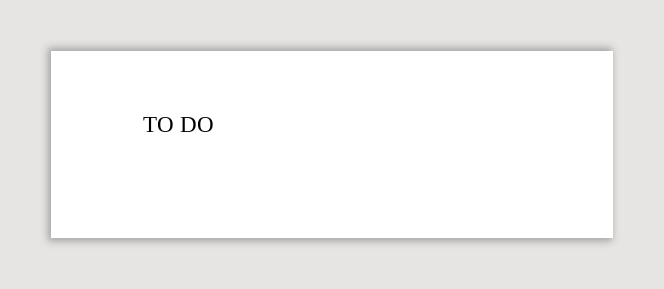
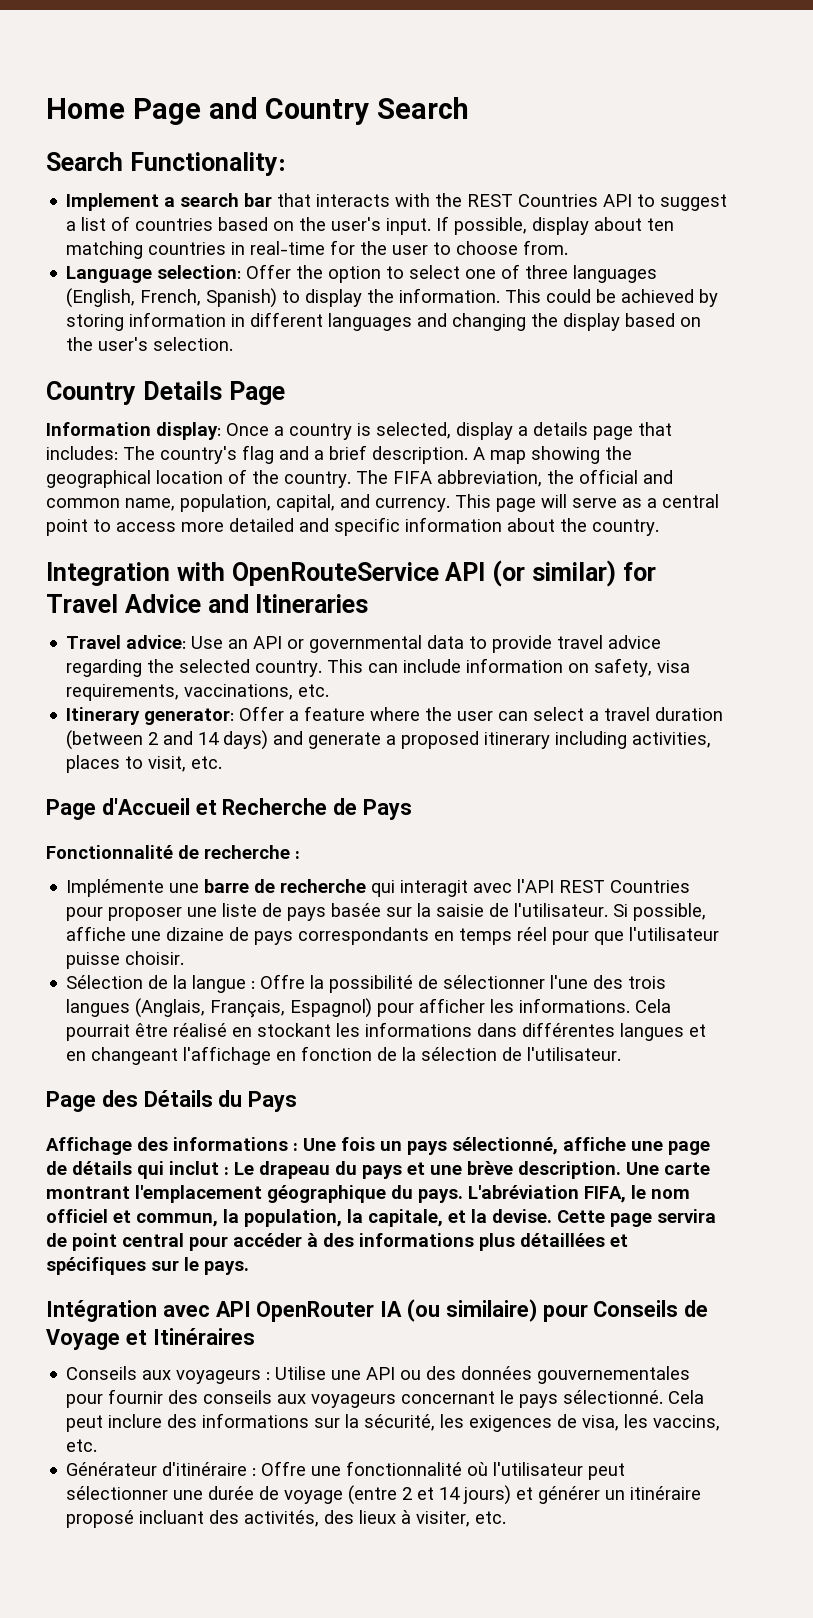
- TO DO
+ Home Page and Country Search
+ Search Functionality:
+ Implement a search bar that interacts with the REST Countries API to suggest a list of countries based on the user's input. If possible, display about ten matching countries in real-time for the user to choose from.
+ Language selection: Offer the option to select one of three languages (English, French, Spanish) to display the information. This could be achieved by storing information in different languages and changing the display based on the user's selection.
+ Country Details Page
+ Information display: Once a country is selected, display a details page that includes: The country's flag and a brief description. A map showing the geographical location of the country. The FIFA abbreviation, the official and common name, population, capital, and currency. This page will serve as a central point to access more detailed and specific information about the country.
+ Integration with OpenRouteService API (or similar) for Travel Advice and Itineraries
+ Travel advice: Use an API or governmental data to provide travel advice regarding the selected country. This can include information on safety, visa requirements, vaccinations, etc.
+ Itinerary generator: Offer a feature where the user can select a travel duration (between 2 and 14 days) and generate a proposed itinerary including activities, places to visit, etc.
+ Page d'Accueil et Recherche de Pays
+ Fonctionnalité de recherche :
+ Implémente une barre de recherche qui interagit avec l'API REST Countries pour proposer une liste de pays basée sur la saisie de l'utilisateur. Si possible, affiche une dizaine de pays correspondants en temps réel pour que l'utilisateur puisse choisir.
+ Sélection de la langue : Offre la possibilité de sélectionner l'une des trois langues (Anglais, Français, Espagnol) pour afficher les informations. Cela pourrait être réalisé en stockant les informations dans différentes langues et en changeant l'affichage en fonction de la sélection de l'utilisateur.
+ Page des Détails du Pays
+ Affichage des informations : Une fois un pays sélectionné, affiche une page de détails qui inclut : Le drapeau du pays et une brève description. Une carte montrant l'emplacement géographique du pays. L'abréviation FIFA, le nom officiel et commun, la population, la capitale, et la devise. Cette page servira de point central pour accéder à des informations plus détaillées et spécifiques sur le pays.
+ Intégration avec API OpenRouter IA (ou similaire) pour Conseils de Voyage et Itinéraires
+ Conseils aux voyageurs : Utilise une API ou des données gouvernementales pour fournir des conseils aux voyageurs concernant le pays sélectionné. Cela peut inclure des informations sur la sécurité, les exigences de visa, les vaccins, etc.
+ Générateur d'itinéraire : Offre une fonctionnalité où l'utilisateur peut sélectionner une durée de voyage (entre 2 et 14 jours) et générer un itinéraire proposé incluant des activités, des lieux à visiter, etc.

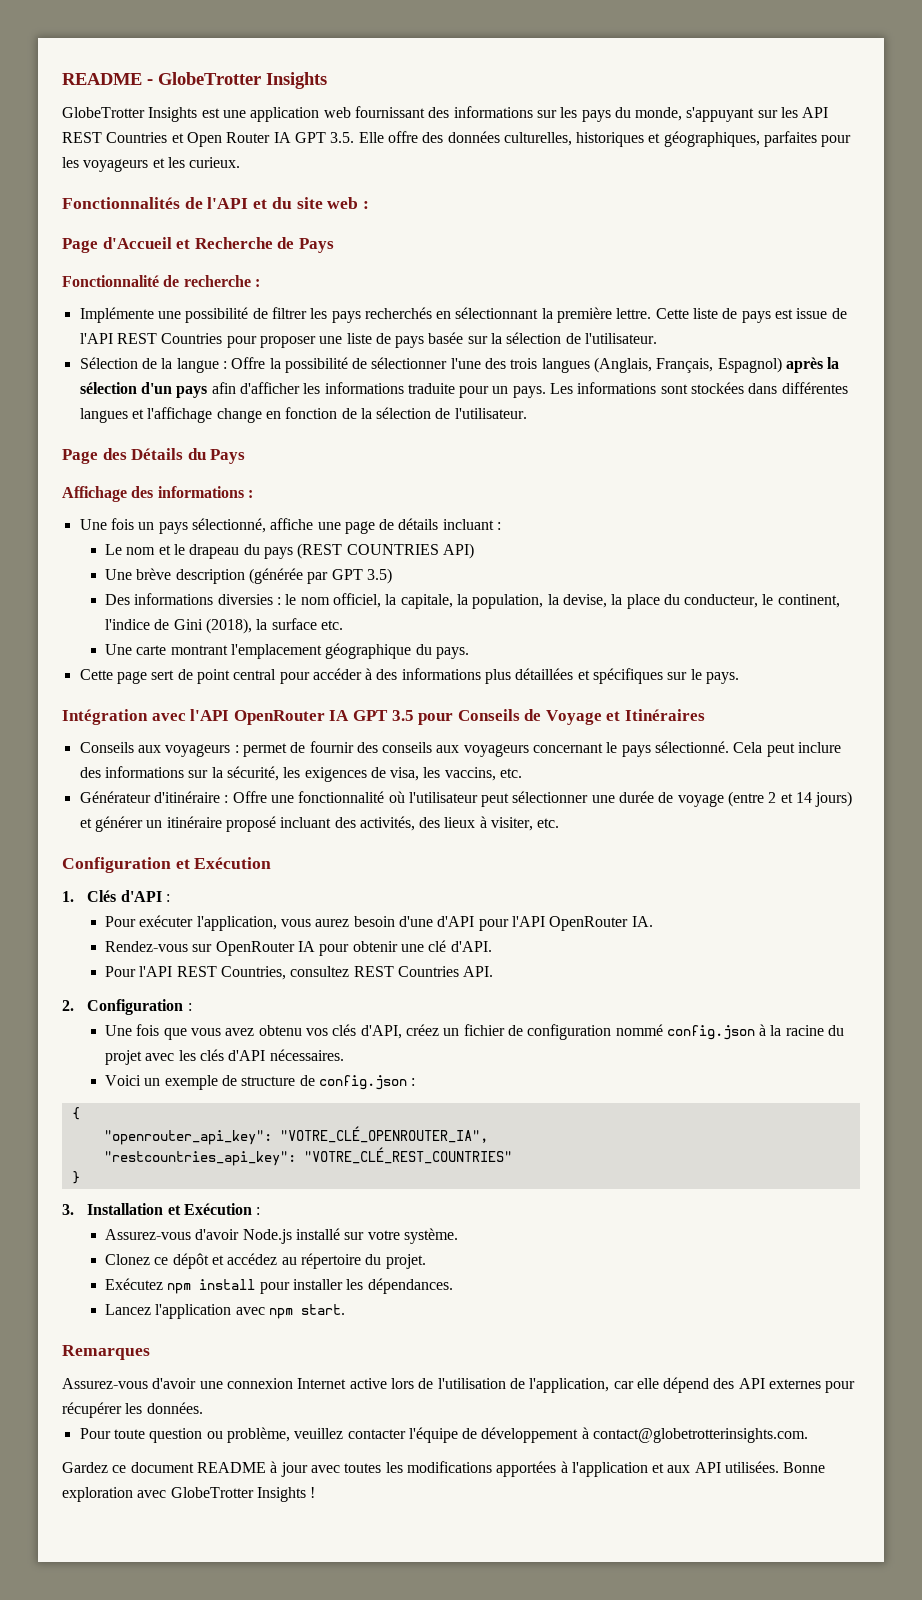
- Home Page and Country Search
- Search Functionality:
- Implement a search bar that interacts with the REST Countries API to suggest a list of countries based on the user's input. If possible, display about ten matching countries in real-time for the user to choose from.
- Language selection: Offer the option to select one of three languages (English, French, Spanish) to display the information. This could be achieved by storing information in different languages and changing the display based on the user's selection.
- Country Details Page
- Information display: Once a country is selected, display a details page that includes: The country's flag and a brief description. A map showing the geographical location of the country. The FIFA abbreviation, the official and common name, population, capital, and currency. This page will serve as a central point to access more detailed and specific information about the country.
- Integration with OpenRouteService API (or similar) for Travel Advice and Itineraries
- Travel advice: Use an API or governmental data to provide travel advice regarding the selected country. This can include information on safety, visa requirements, vaccinations, etc.
- Itinerary generator: Offer a feature where the user can select a travel duration (between 2 and 14 days) and generate a proposed itinerary including activities, places to visit, etc.
+ README - GlobeTrotter Insights
+ GlobeTrotter Insights est une application web fournissant des informations sur les pays du monde, s'appuyant sur les API REST Countries et Open Router IA GPT 3.5. Elle offre des données culturelles, historiques et géographiques, parfaites pour les voyageurs et les curieux.
+ Fonctionnalités de l'API et du site web :
- Implémente une barre de recherche qui interagit avec l'API REST Countries pour proposer une liste de pays basée sur la saisie de l'utilisateur. Si possible, affiche une dizaine de pays correspondants en temps réel pour que l'utilisateur puisse choisir.
+ Implémente une possibilité de filtrer les pays recherchés en sélectionnant la première lettre. Cette liste de pays est issue de l'API REST Countries pour proposer une liste de pays basée sur la sélection de l'utilisateur.
- Sélection de la langue : Offre la possibilité de sélectionner l'une des trois langues (Anglais, Français, Espagnol) pour afficher les informations. Cela pourrait être réalisé en stockant les informations dans différentes langues et en changeant l'affichage en fonction de la sélection de l'utilisateur.
+ Sélection de la langue : Offre la possibilité de sélectionner l'une des trois langues (Anglais, Français, Espagnol) après la sélection d'un pays afin d'afficher les informations traduite pour un pays. Les informations sont stockées dans différentes langues et l'affichage change en fonction de la sélection de l'utilisateur.
- Affichage des informations : Une fois un pays sélectionné, affiche une page de détails qui inclut : Le drapeau du pays et une brève description. Une carte montrant l'emplacement géographique du pays. L'abréviation FIFA, le nom officiel et commun, la population, la capitale, et la devise. Cette page servira de point central pour accéder à des informations plus détaillées et spécifiques sur le pays.
+ Affichage des informations :
+ Une fois un pays sélectionné, affiche une page de détails incluant :
+ Le nom et le drapeau du pays (REST COUNTRIES API)
+ Une brève description (générée par GPT 3.5)
+ Des informations diversies : le nom officiel, la capitale, la population, la devise, la place du conducteur, le continent, l'indice de Gini (2018), la surface etc.
+ Une carte montrant l'emplacement géographique du pays.
+ Cette page sert de point central pour accéder à des informations plus détaillées et spécifiques sur le pays.
- Intégration avec API OpenRouter IA (ou similaire) pour Conseils de Voyage et Itinéraires
+ Intégration avec l'API OpenRouter IA GPT 3.5 pour Conseils de Voyage et Itinéraires
- Conseils aux voyageurs : Utilise une API ou des données gouvernementales pour fournir des conseils aux voyageurs concernant le pays sélectionné.
+ Conseils aux voyageurs : permet de fournir des conseils aux voyageurs concernant le pays sélectionné.
+ Configuration et Exécution
+ 1. Clés d'API :
+ Pour exécuter l'application, vous aurez besoin d'une d'API pour l'API OpenRouter IA.
+ Rendez-vous sur OpenRouter IA pour obtenir une clé d'API.
+ Pour l'API REST Countries, consultez REST Countries API.
+ 2. Configuration :
+ Une fois que vous avez obtenu vos clés d'API, créez un fichier de configuration nommé config.json à la racine du projet avec les clés d'API nécessaires.
+ Voici un exemple de structure de config.json :
+ {
+ "openrouter_api_key": "VOTRE_CLÉ_OPENROUTER_IA",
+ "restcountries_api_key": "VOTRE_CLÉ_REST_COUNTRIES"
+ }
+ 3. Installation et Exécution :
+ Assurez-vous d'avoir Node.js installé sur votre système.
+ Clonez ce dépôt et accédez au répertoire du projet.
+ Exécutez npm install pour installer les dépendances.
+ Lancez l'application avec npm start.
+ Remarques
+ Assurez-vous d'avoir une connexion Internet active lors de l'utilisation de l'application, car elle dépend des API externes pour récupérer les données.
+ Pour toute question ou problème, veuillez contacter l'équipe de développement à contact@globetrotterinsights.com.
+ Gardez ce document README à jour avec toutes les modifications apportées à l'application et aux API utilisées. Bonne exploration avec GlobeTrotter Insights !

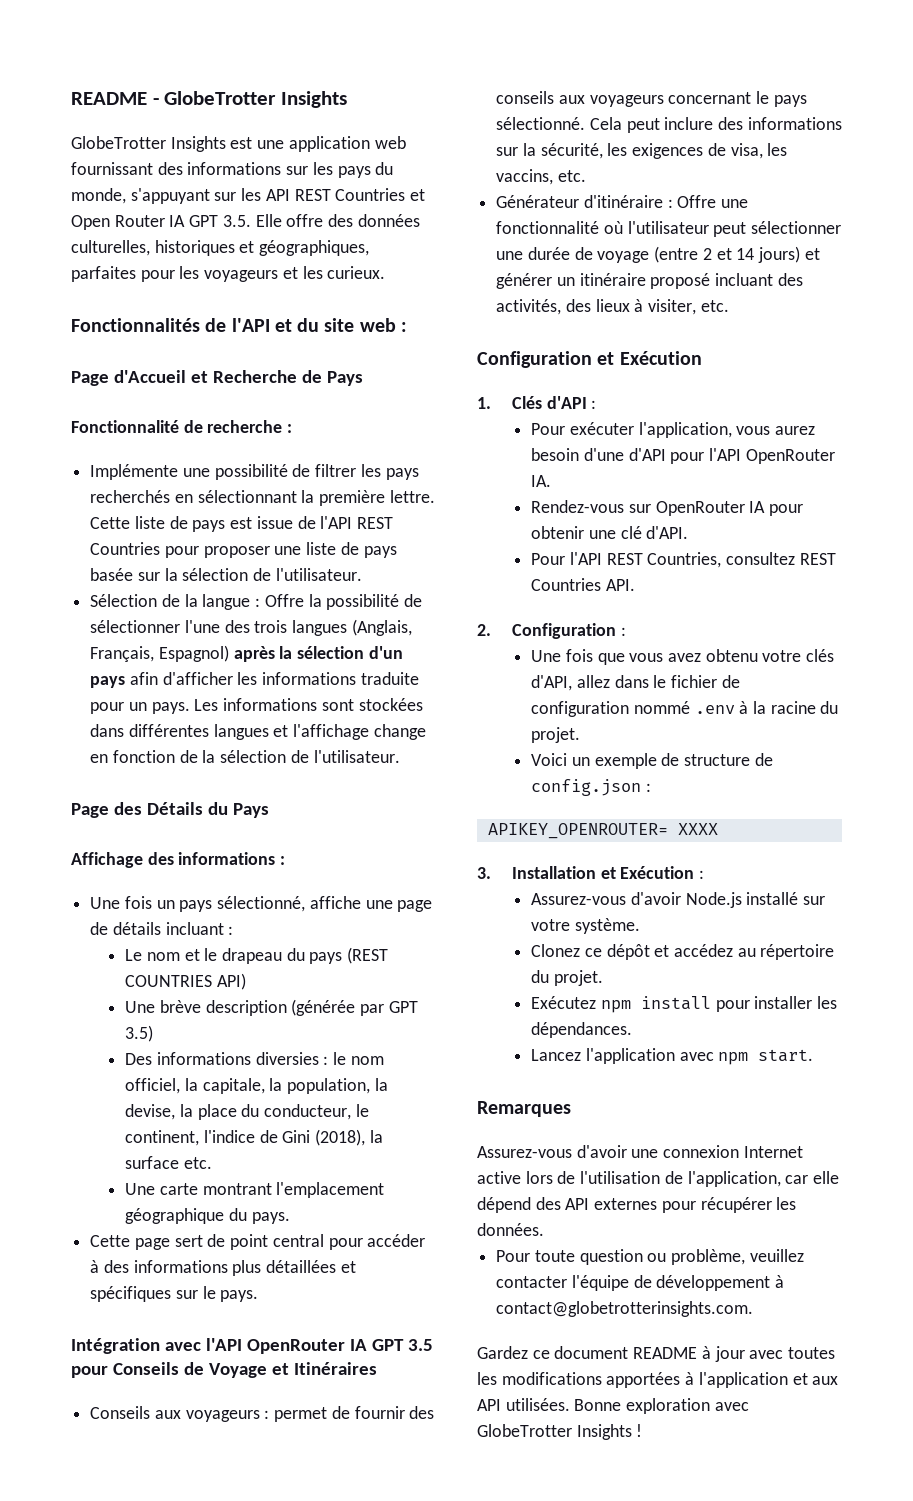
- Une fois que vous avez obtenu vos clés d'API, créez un fichier de configuration nommé config.json à la racine du projet avec les clés d'API nécessaires.
+ Une fois que vous avez obtenu votre clés d'API, allez dans le fichier de configuration nommé .env à la racine du projet.
- {
- "openrouter_api_key": "VOTRE_CLÉ_OPENROUTER_IA",
- "restcountries_api_key": "VOTRE_CLÉ_REST_COUNTRIES"
- }
+ APIKEY_OPENROUTER= XXXX

